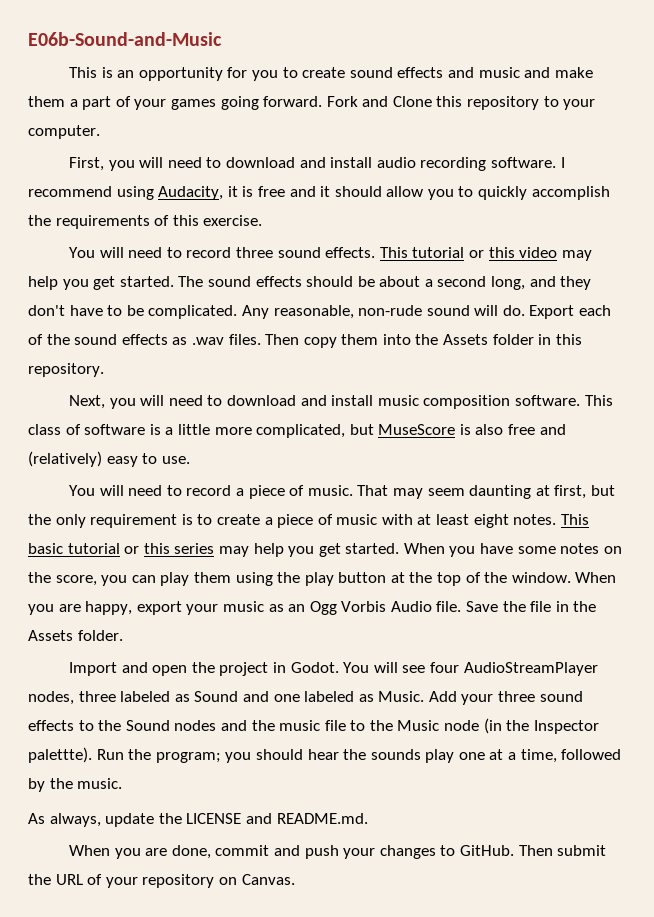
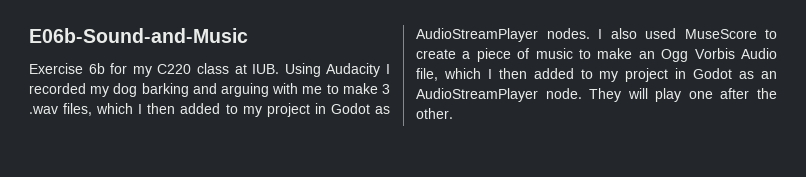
- This is an opportunity for you to create sound effects and music and make them a part of your games going forward. Fork and Clone this repository to your computer.
- First, you will need to download and install audio recording software. I recommend using Audacity, it is free and it should allow you to quickly accomplish the requirements of this exercise.
- You will need to record three sound effects. This tutorial or this video may help you get started. The sound effects should be about a second long, and they don't have to be complicated. Any reasonable, non-rude sound will do. Export each of the sound effects as .wav files. Then copy them into the Assets folder in this repository.
- Next, you will need to download and install music composition software. This class of software is a little more complicated, but MuseScore is also free and (relatively) easy to use.
- You will need to record a piece of music. That may seem daunting at first, but the only requirement is to create a piece of music with at least eight notes. This basic tutorial or this series may help you get started. When you have some notes on the score, you can play them using the play button at the top of the window. When you are happy, export your music as an Ogg Vorbis Audio file. Save the file in the Assets folder.
- Import and open the project in Godot. You will see four AudioStreamPlayer nodes, three labeled as Sound and one labeled as Music. Add your three sound effects to the Sound nodes and the music file to the Music node (in the Inspector palettte). Run the program; you should hear the sounds play one at a time, followed by the music.
- As always, update the LICENSE and README.md.
- When you are done, commit and push your changes to GitHub. Then submit the URL of your repository on Canvas.
+ Exercise 6b for my C220 class at IUB. Using Audacity I recorded my dog barking and arguing with me to make 3 .wav files, which I then added to my project in Godot as AudioStreamPlayer nodes. I also used MuseScore to create a piece of music to make an Ogg Vorbis Audio file, which I then added to my project in Godot as an AudioStreamPlayer node. They will play one after the other.

